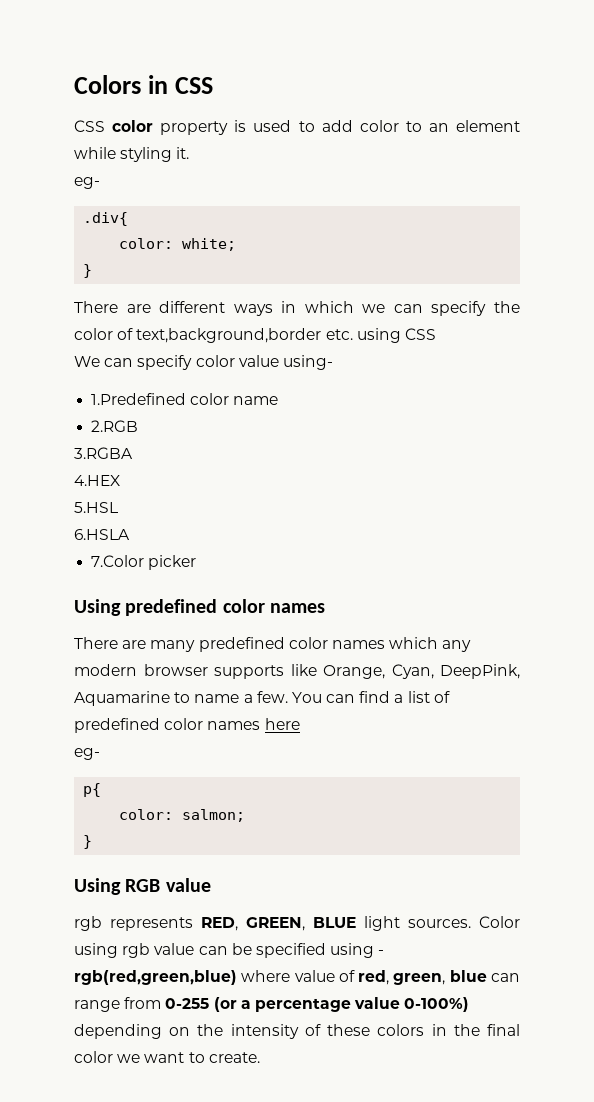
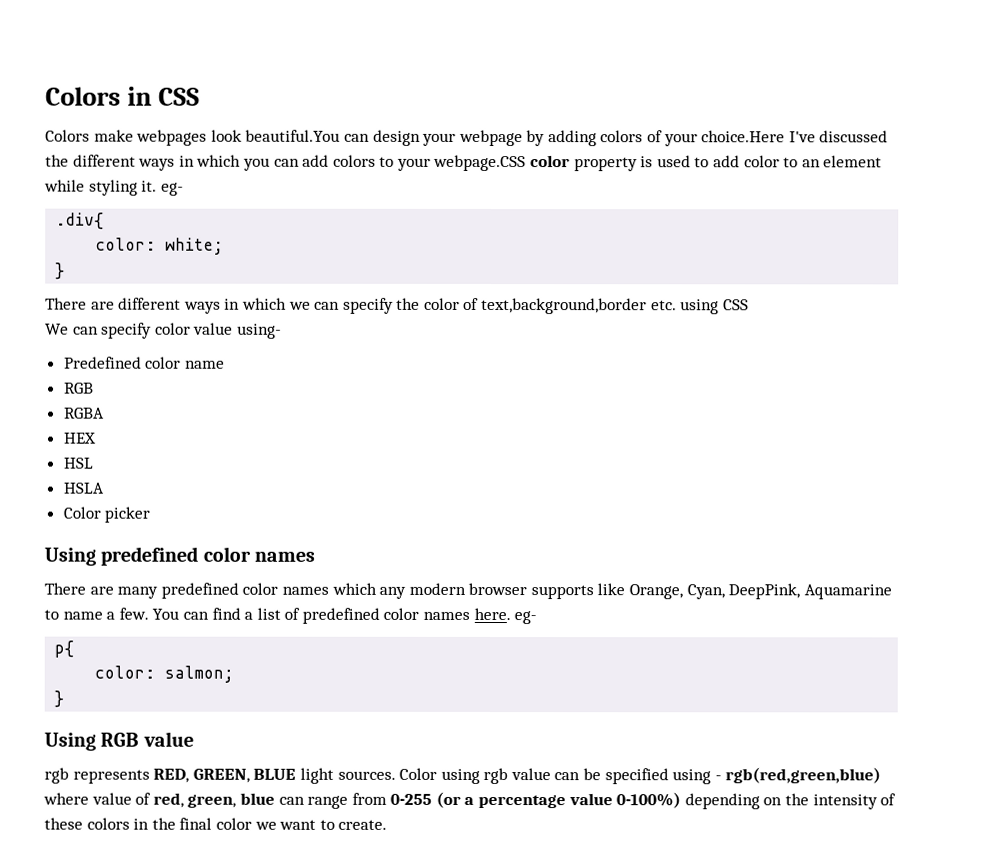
- CSS color property is used to add color to an element while styling it.
- eg-
+ Colors make webpages look beautiful.You can design your webpage by adding colors of your choice.Here I've discussed the different ways in which you can add colors to your webpage.CSS color property is used to add color to an element while styling it. eg-
- 1.Predefined color name
- 2.RGB
- 3.RGBA
- 4.HEX
- 5.HSL
- 6.HSLA
- 7.Color picker
+ Predefined color name
+ RGB
+ RGBA
+ HEX
+ HSL
+ HSLA
+ Color picker
- You can find a list of predefined color names here
- eg-
+ You can find a list of predefined color names here. eg-

